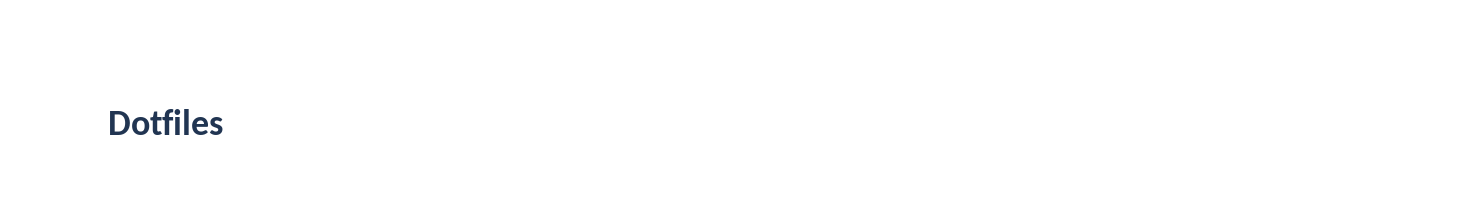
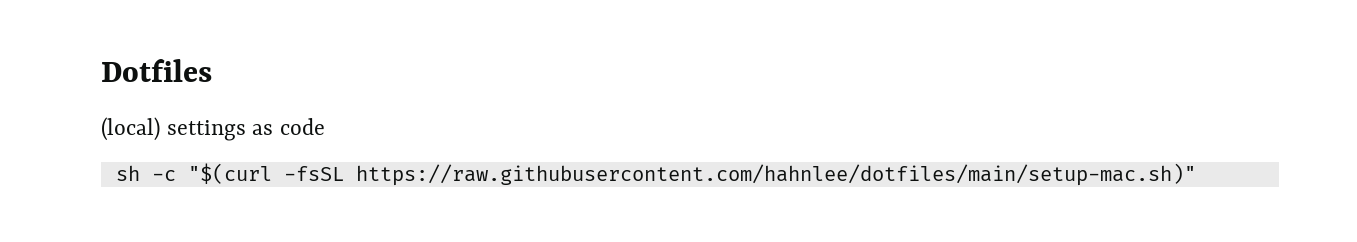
+ (local) settings as code
+ sh -c "$(curl -fsSL https://raw.githubusercontent.com/hahnlee/dotfiles/main/setup-mac.sh)"

